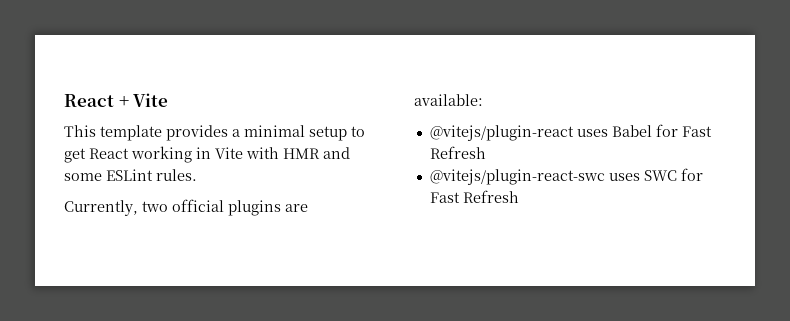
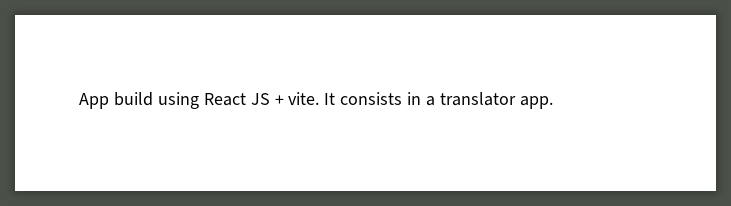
- React + Vite
- This template provides a minimal setup to get React working in Vite with HMR and some ESLint rules.
- Currently, two official plugins are available:
- @vitejs/plugin-react uses Babel for Fast Refresh
- @vitejs/plugin-react-swc uses SWC for Fast Refresh
+ App build using React JS + vite. It consists in a translator app.

